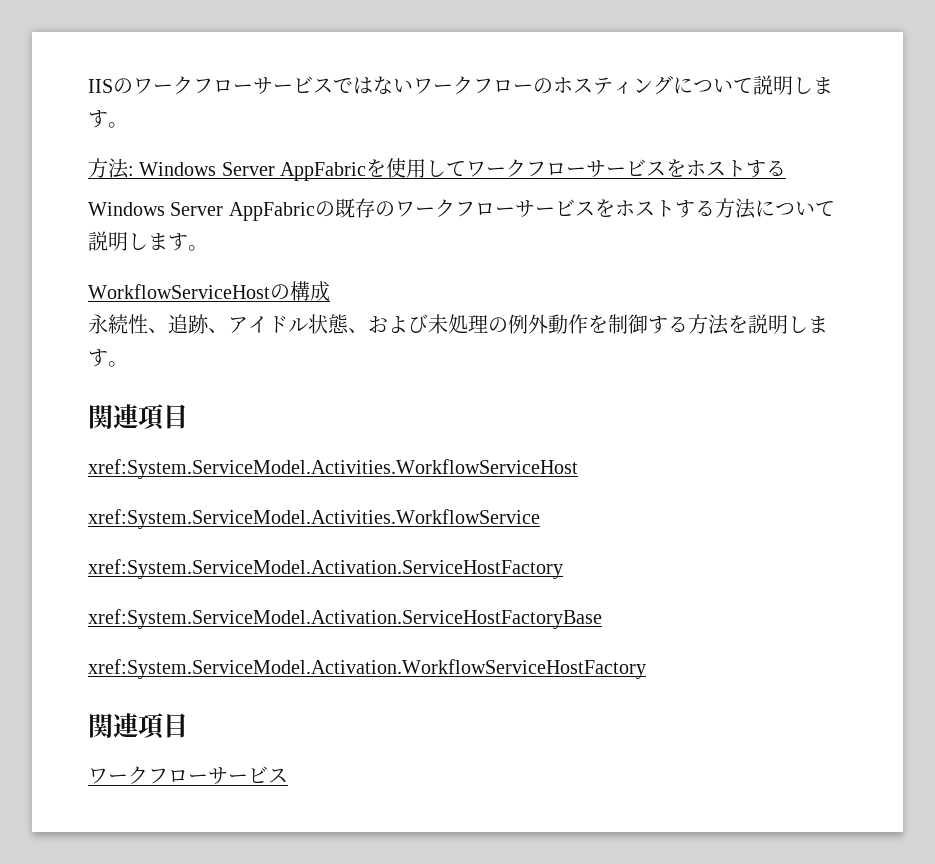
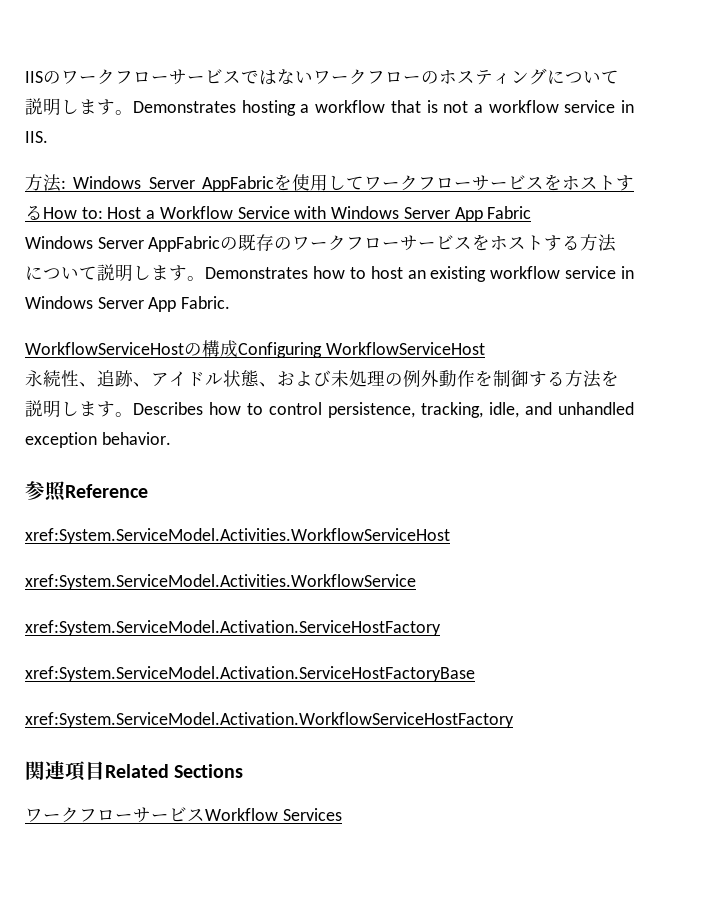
+ Demonstrates hosting a workflow that is not a workflow service in IIS.
- 方法: Windows Server AppFabricを使用してワークフローサービスをホストする
+ 方法: Windows Server AppFabricを使用してワークフローサービスをホストするHow to: Host a Workflow Service with Windows Server App Fabric
+ Demonstrates how to host an existing workflow service in Windows Server App Fabric.
- WorkflowServiceHostの構成
+ WorkflowServiceHostの構成Configuring WorkflowServiceHost
- 永続性、追跡、アイドル状態、および未処理の例外動作を制御する方法を説明します。
- 関連項目
+ 永続性、追跡、アイドル状態、および未処理の例外動作を制御する方法を説明します。Describes how to control persistence, tracking, idle, and unhandled exception behavior.
+ 参照Reference
  xref:System.ServiceModel.Activation.WorkflowServiceHostFactory
- 関連項目
- ワークフローサービス
+ 関連項目Related Sections
+ ワークフローサービスWorkflow Services

